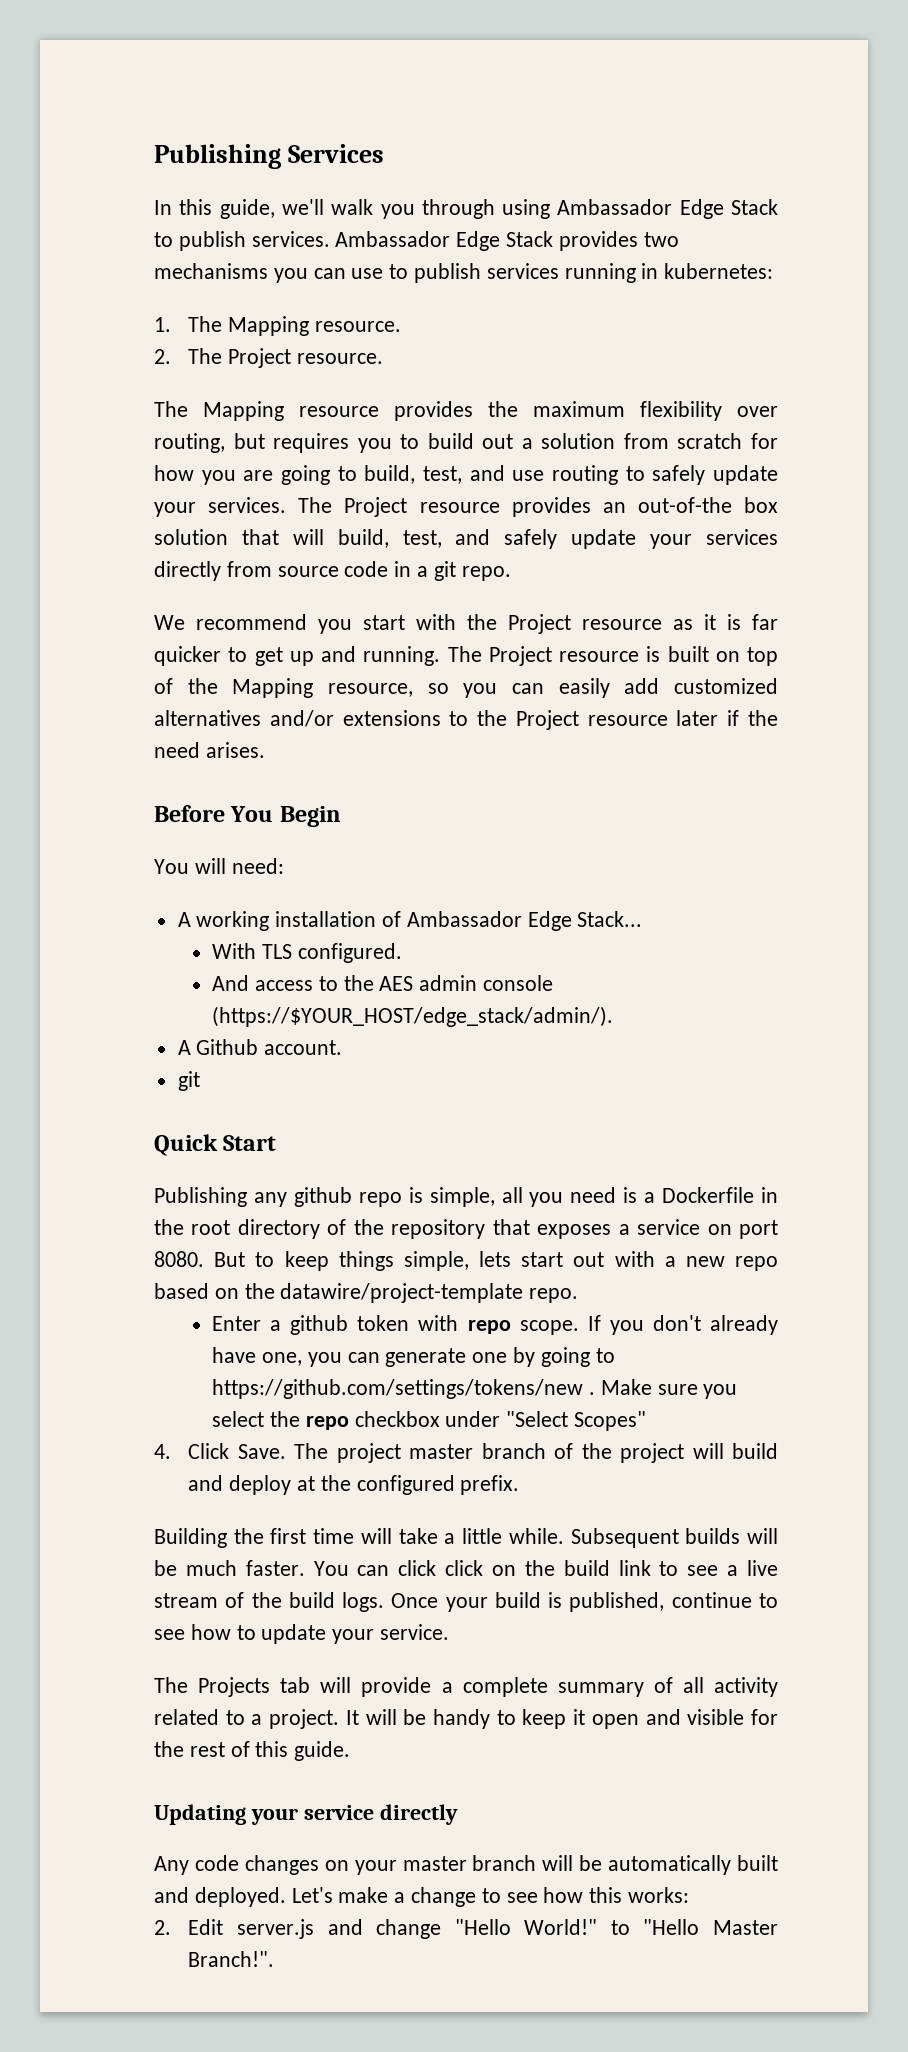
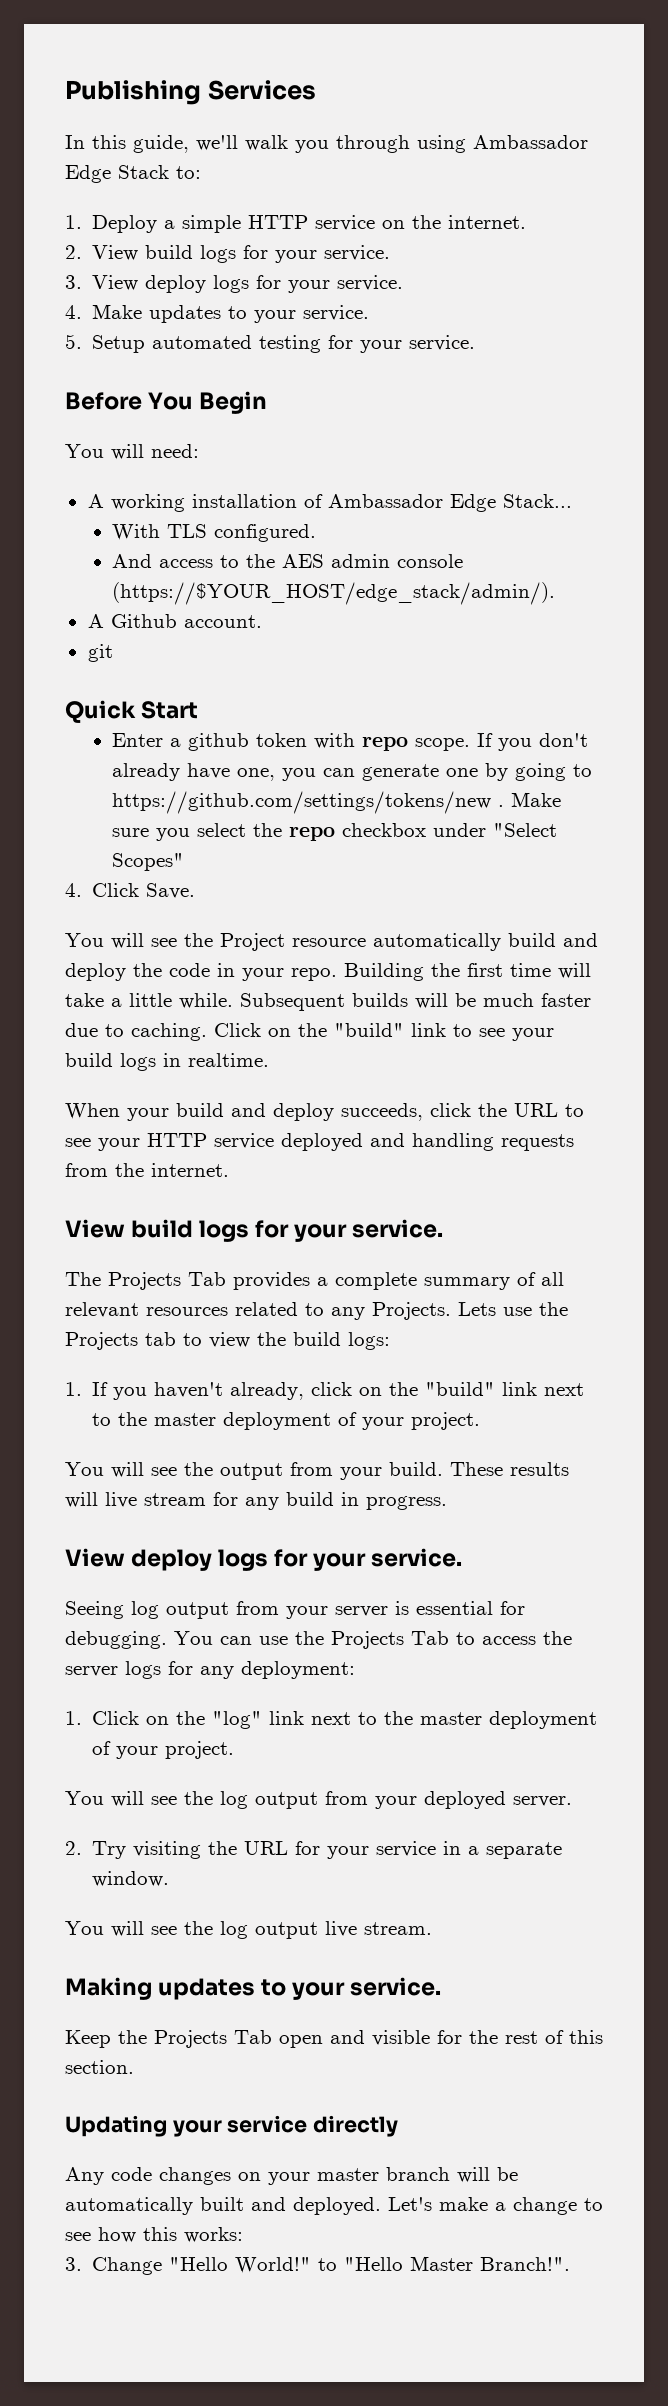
- In this guide, we'll walk you through using Ambassador Edge Stack to publish services. Ambassador Edge Stack provides two mechanisms you can use to publish services running in kubernetes:
- 1. The Mapping resource.
- 2. The Project resource.
- The Mapping resource provides the maximum flexibility over routing, but requires you to build out a solution from scratch for how you are going to build, test, and use routing to safely update your services. The Project resource provides an out-of-the box solution that will build, test, and safely update your services directly from source code in a git repo.
- We recommend you start with the Project resource as it is far quicker to get up and running. The Project resource is built on top of the Mapping resource, so you can easily add customized alternatives and/or extensions to the Project resource later if the need arises.
+ In this guide, we'll walk you through using Ambassador Edge Stack to:
+ 1. Deploy a simple HTTP service on the internet.
+ 2. View build logs for your service.
+ 3. View deploy logs for your service.
+ 4. Make updates to your service.
+ 5. Setup automated testing for your service.
- Publishing any github repo is simple, all you need is a Dockerfile in the root directory of the repository that exposes a service on port 8080. But to keep things simple, lets start out with a new repo based on the datawire/project-template repo.
- 4. Click Save. The project master branch of the project will build and deploy at the configured prefix.
- Building the first time will take a little while.
+ 4. Click Save.
+ You will see the Project resource automatically build and deploy the code in your repo. Building the first time will take a little while.
- Subsequent builds will be much faster. You can click click on the build link to see a live stream of the build logs. Once your build is published, continue to see how to update your service.
+ Subsequent builds will be much faster due to caching. Click on the "build" link to see your build logs in realtime.
+ When your build and deploy succeeds, click the URL to see your HTTP service deployed and handling requests from the internet.
+ View build logs for your service.
- The Projects tab will provide a complete summary of all activity related to a project. It will be handy to keep it open and visible for the rest of this guide.
+ The Projects Tab provides a complete summary of all relevant resources related to any Projects. Lets use the Projects tab to view the build logs:
+ 1. If you haven't already, click on the "build" link next to the master deployment of your project.
+ You will see the output from your build. These results will live stream for any build in progress.
+ View deploy logs for your service.
+ Seeing log output from your server is essential for debugging. You can use the Projects Tab to access the server logs for any deployment:
+ 1. Click on the "log" link next to the master deployment of your project.
+ You will see the log output from your deployed server.
+ 2. Try visiting the URL for your service in a separate window.
+ You will see the log output live stream.
+ Making updates to your service.
+ Keep the Projects Tab open and visible for the rest of this section.
- 2. Edit server.js and change "Hello World!" to "Hello Master Branch!".
+ 3. Change "Hello World!" to "Hello Master Branch!".

